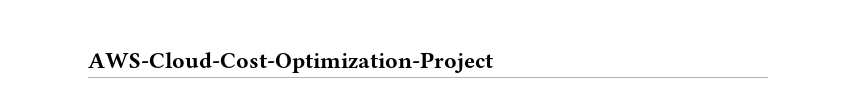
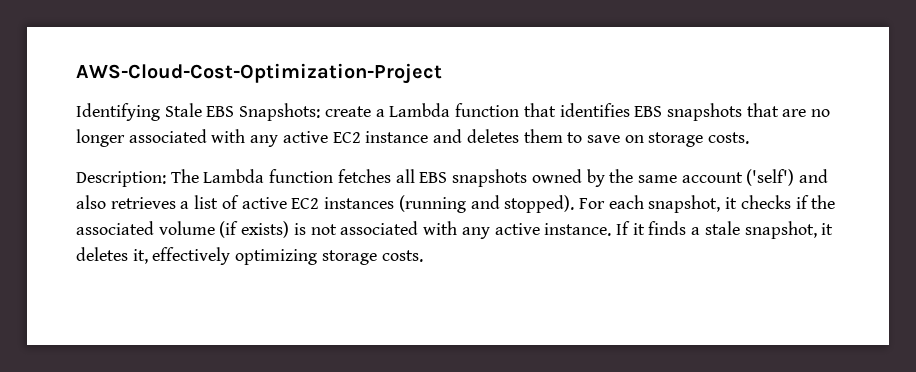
+ Identifying Stale EBS Snapshots: create a Lambda function that identifies EBS snapshots that are no longer associated with any active EC2 instance and deletes them to save on storage costs.
+ Description: The Lambda function fetches all EBS snapshots owned by the same account ('self') and also retrieves a list of active EC2 instances (running and stopped). For each snapshot, it checks if the associated volume (if exists) is not associated with any active instance. If it finds a stale snapshot, it deletes it, effectively optimizing storage costs.

